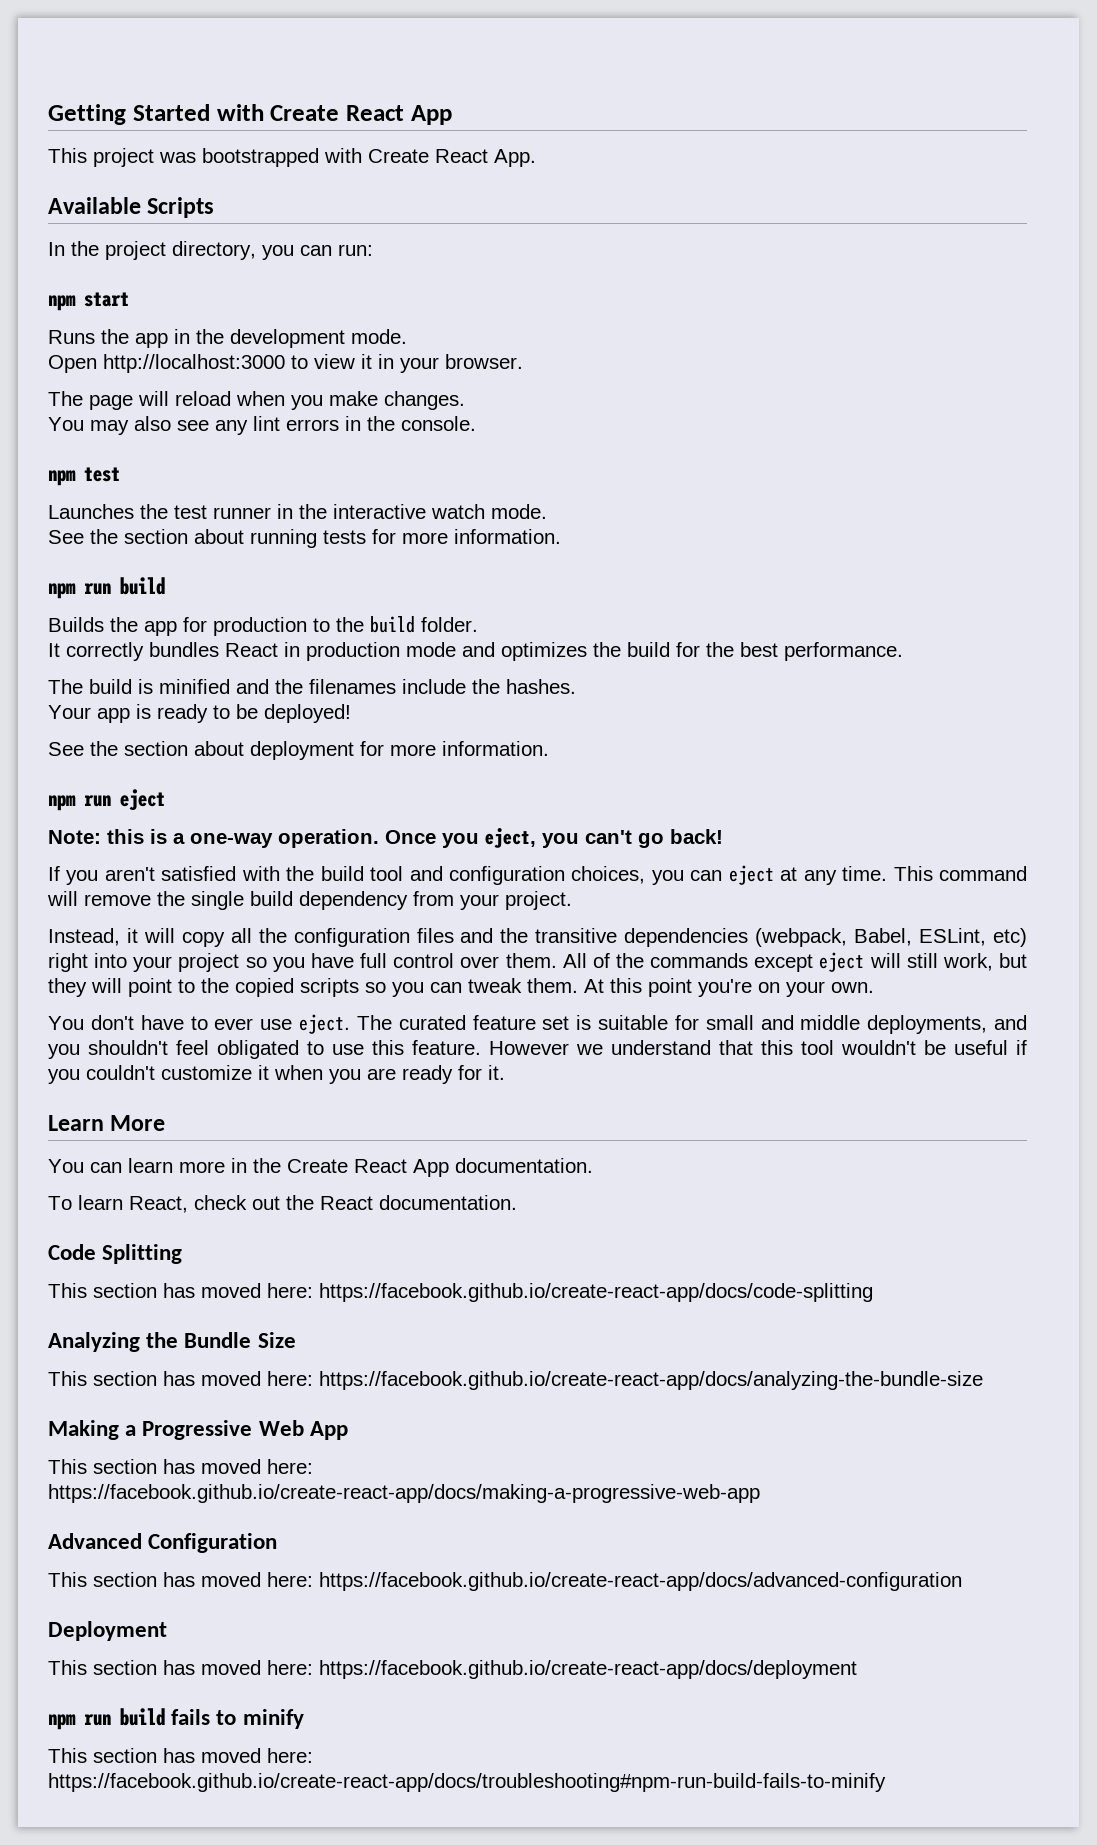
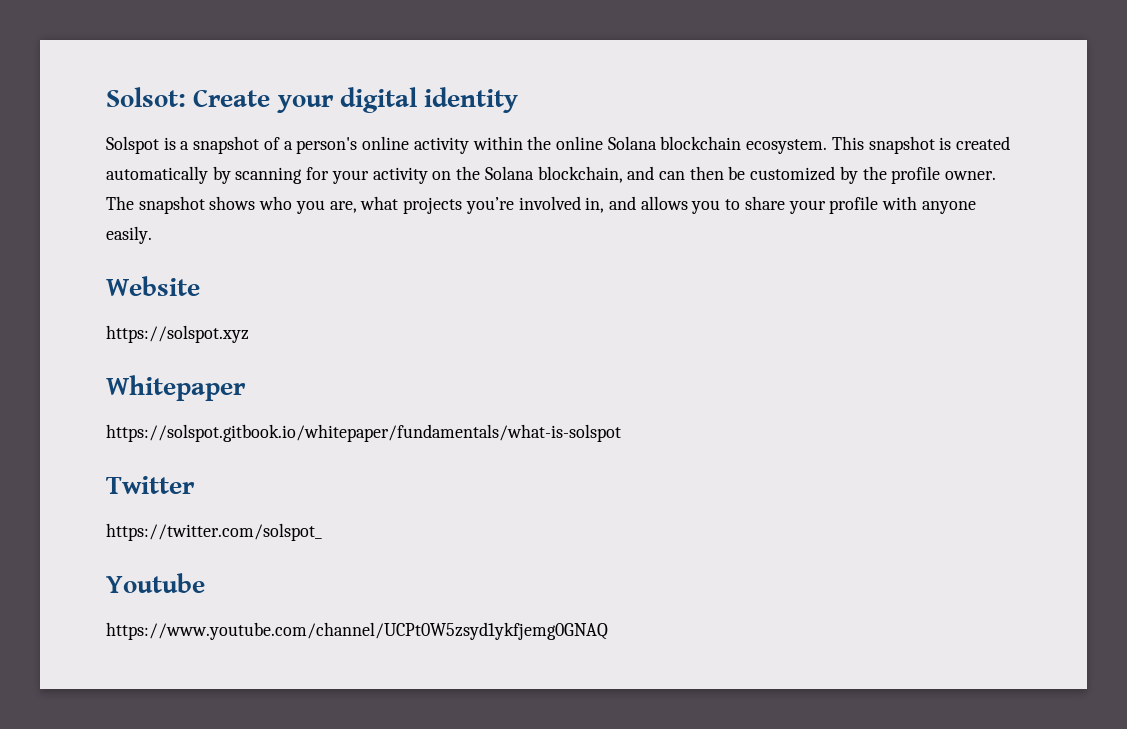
- Getting Started with Create React App
- This project was bootstrapped with Create React App.
- Available Scripts
- In the project directory, you can run:
- npm start
- Runs the app in the development mode.
- Open http://localhost:3000 to view it in your browser.
- The page will reload when you make changes.
- You may also see any lint errors in the console.
- npm test
- Launches the test runner in the interactive watch mode.
- See the section about running tests for more information.
- npm run build
- Builds the app for production to the build folder.
- It correctly bundles React in production mode and optimizes the build for the best performance.
- The build is minified and the filenames include the hashes.
- Your app is ready to be deployed!
- See the section about deployment for more information.
- npm run eject
- Note: this is a one-way operation. Once you eject, you can't go back!
- If you aren't satisfied with the build tool and configuration choices, you can eject at any time. This command will remove the single build dependency from your project.
- Instead, it will copy all the configuration files and the transitive dependencies (webpack, Babel, ESLint, etc) right into your project so you have full control over them. All of the commands except eject will still work, but they will point to the copied scripts so you can tweak them. At this point you're on your own.
- You don't have to ever use eject. The curated feature set is suitable for small and middle deployments, and you shouldn't feel obligated to use this feature. However we understand that this tool wouldn't be useful if you couldn't customize it when you are ready for it.
- Learn More
- You can learn more in the Create React App documentation.
- To learn React, check out the React documentation.
- Code Splitting
- This section has moved here: https://facebook.github.io/create-react-app/docs/code-splitting
- Analyzing the Bundle Size
- This section has moved here: https://facebook.github.io/create-react-app/docs/analyzing-the-bundle-size
- Making a Progressive Web App
- This section has moved here: https://facebook.github.io/create-react-app/docs/making-a-progressive-web-app
- Advanced Configuration
- This section has moved here: https://facebook.github.io/create-react-app/docs/advanced-configuration
- Deployment
- This section has moved here: https://facebook.github.io/create-react-app/docs/deployment
- npm run build fails to minify
- This section has moved here: https://facebook.github.io/create-react-app/docs/troubleshooting#npm-run-build-fails-to-minify
+ Solsot: Create your digital identity
+ Solspot is a snapshot of a person's online activity within the online Solana blockchain ecosystem. This snapshot is created automatically by scanning for your activity on the Solana blockchain, and can then be customized by the profile owner. The snapshot shows who you are, what projects you’re involved in, and allows you to share your profile with anyone easily.
+ Website
+ https://solspot.xyz
+ Whitepaper
+ https://solspot.gitbook.io/whitepaper/fundamentals/what-is-solspot
+ Twitter
+ https://twitter.com/solspot_
+ Youtube
+ https://www.youtube.com/channel/UCPt0W5zsyd1ykfjemg0GNAQ

